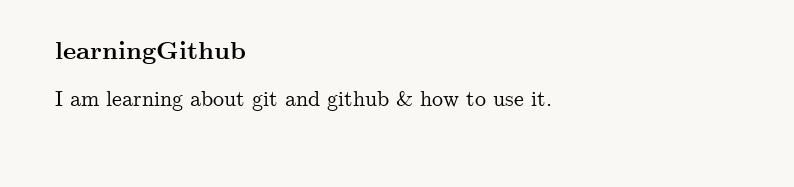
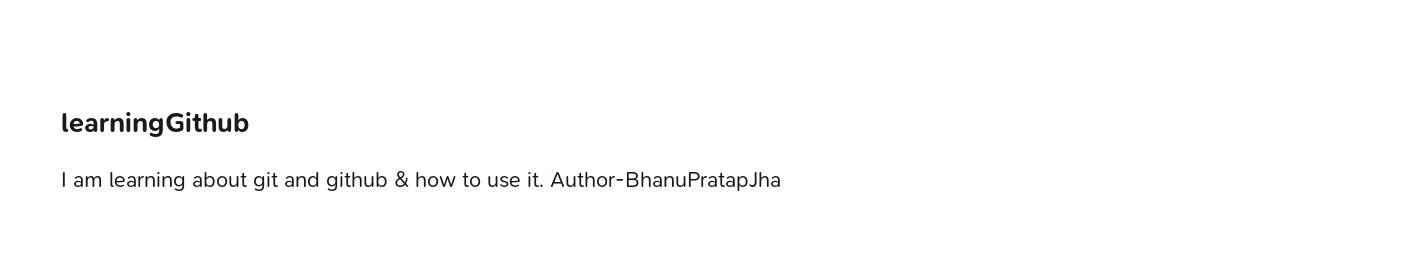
+ Author-BhanuPratapJha

